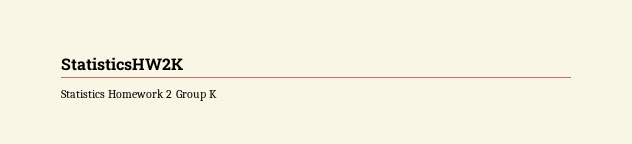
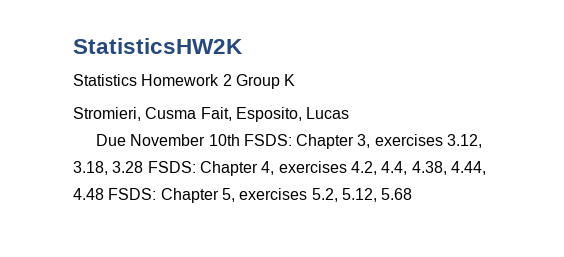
+ Stromieri, Cusma Fait, Esposito, Lucas
+ Due November 10th FSDS: Chapter 3, exercises 3.12, 3.18, 3.28 FSDS: Chapter 4, exercises 4.2, 4.4, 4.38, 4.44, 4.48 FSDS: Chapter 5, exercises 5.2, 5.12, 5.68

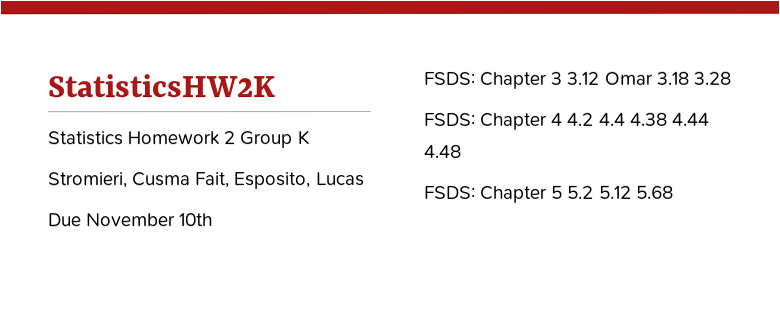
- Due November 10th FSDS: Chapter 3, exercises 3.12, 3.18, 3.28 FSDS: Chapter 4, exercises 4.2, 4.4, 4.38, 4.44, 4.48 FSDS: Chapter 5, exercises 5.2, 5.12, 5.68
+ Due November 10th
+ FSDS: Chapter 3 3.12 Omar 3.18 3.28
+ FSDS: Chapter 4 4.2 4.4 4.38 4.44 4.48
+ FSDS: Chapter 5 5.2 5.12 5.68

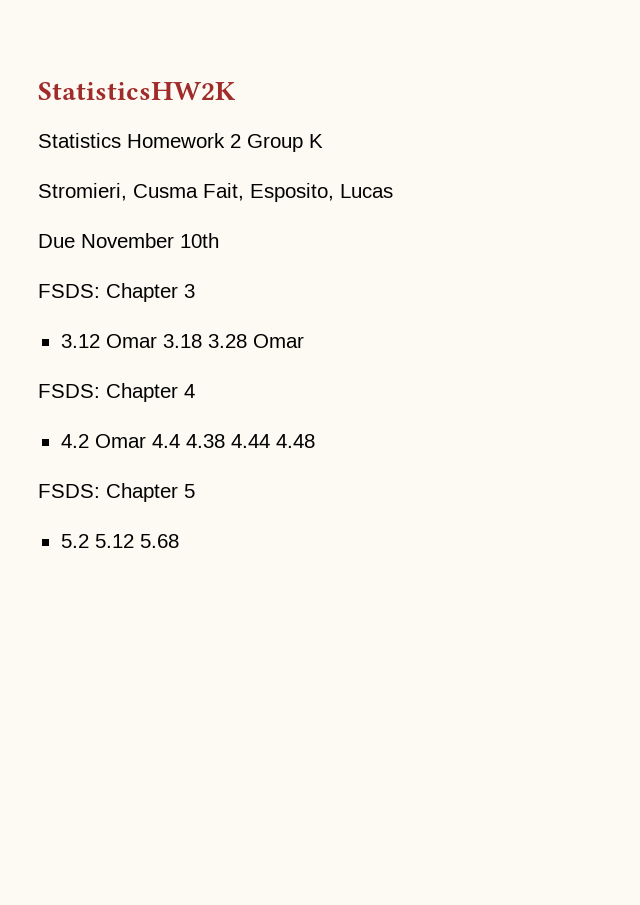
- FSDS: Chapter 3 3.12 Omar 3.18 3.28
+ FSDS: Chapter 3
+ 3.12 Omar 3.18 3.28 Omar
- FSDS: Chapter 4 4.2 4.4 4.38 4.44 4.48
+ FSDS: Chapter 4
+ 4.2 Omar 4.4 4.38 4.44 4.48
- FSDS: Chapter 5 5.2 5.12 5.68
+ FSDS: Chapter 5
+ 5.2 5.12 5.68

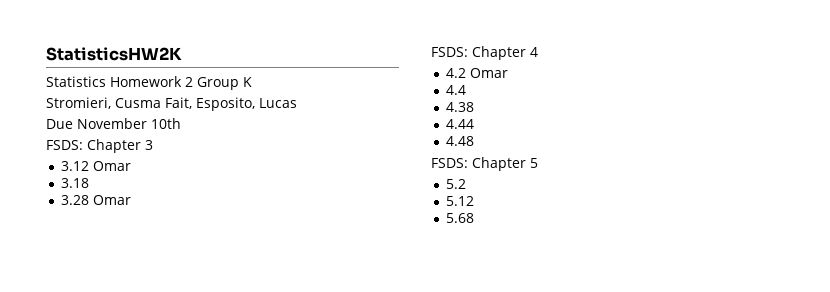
- 3.12 Omar 3.18 3.28 Omar
+ 3.12 Omar
+ 3.18
+ 3.28 Omar
- 4.2 Omar 4.4 4.38 4.44 4.48
+ 4.2 Omar
+ 4.4
+ 4.38
+ 4.44
+ 4.48
- 5.2 5.12 5.68
+ 5.2
+ 5.12
+ 5.68

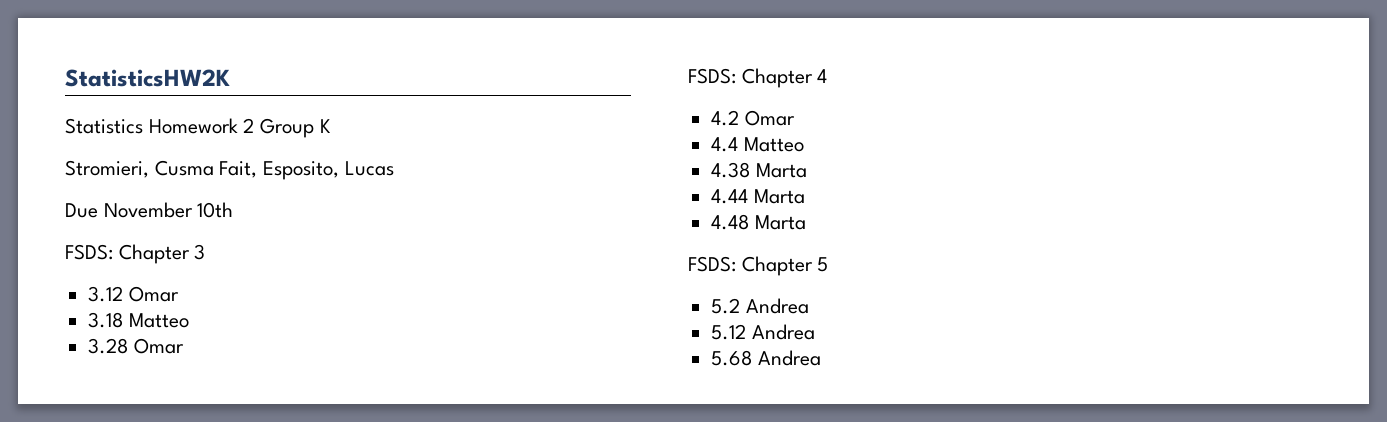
- 3.18
+ 3.18 Matteo
- 4.4
+ 4.4 Matteo
- 4.38
+ 4.38 Marta
- 4.44
+ 4.44 Marta
- 4.48
+ 4.48 Marta
- 5.2
+ 5.2 Andrea
- 5.12
+ 5.12 Andrea
- 5.68
+ 5.68 Andrea

